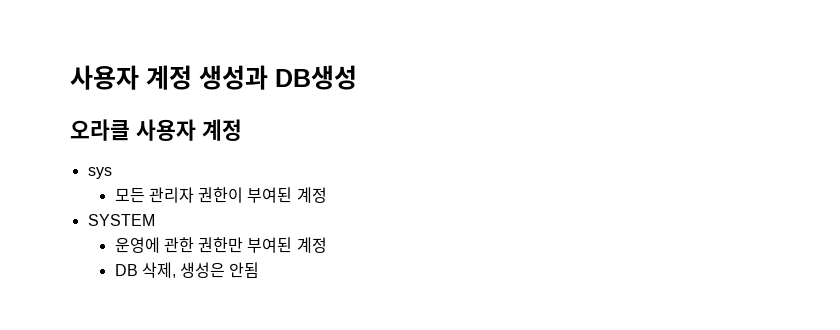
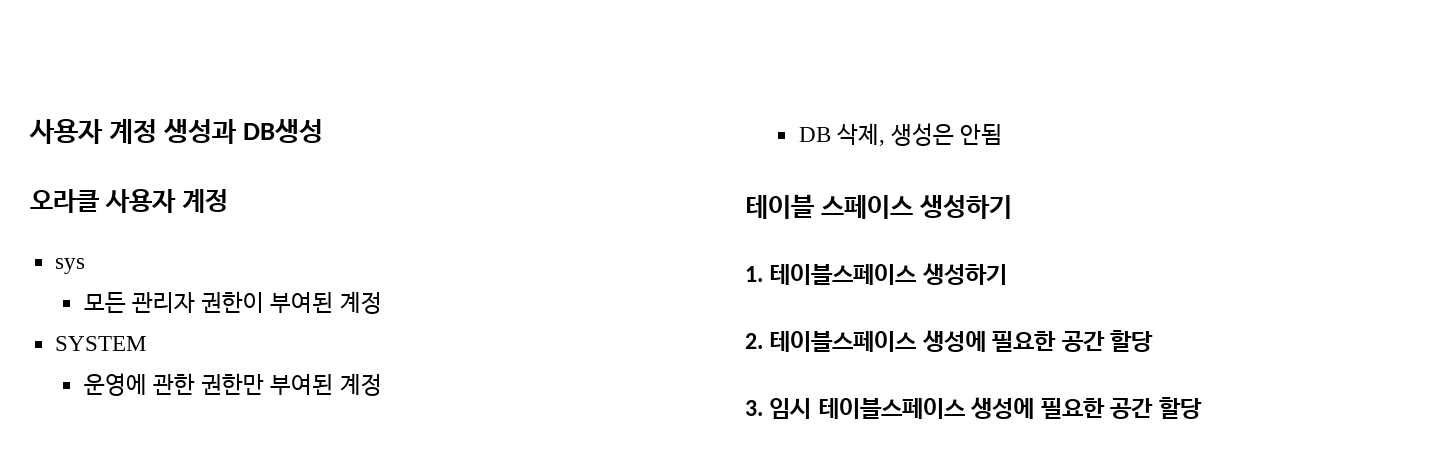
+ 테이블 스페이스 생성하기
+ 1. 테이블스페이스 생성하기
+ 2. 테이블스페이스 생성에 필요한 공간 할당
+ 3. 임시 테이블스페이스 생성에 필요한 공간 할당

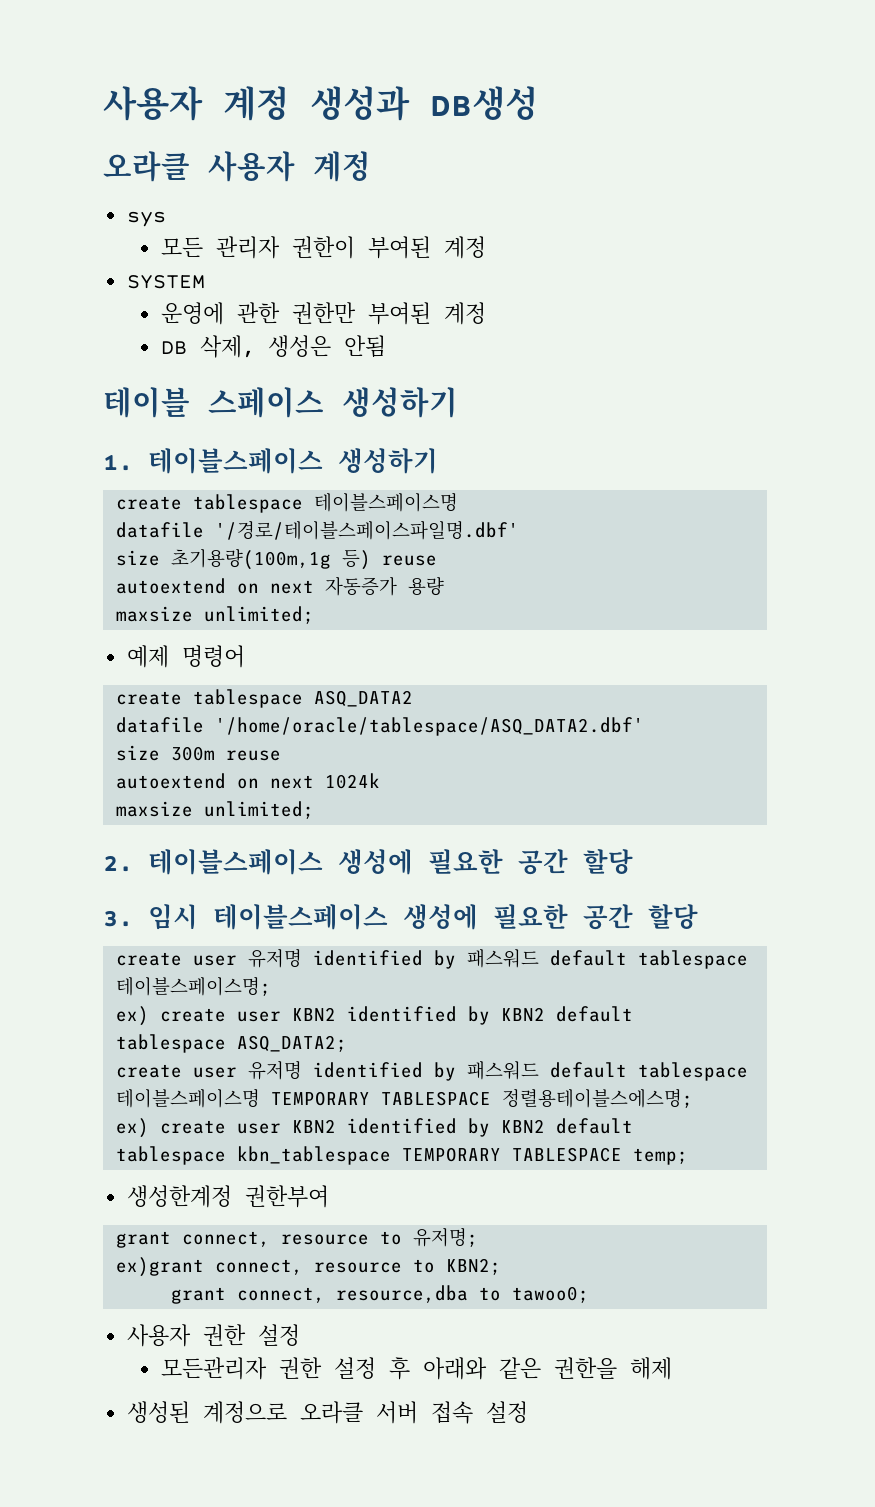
+ create tablespace 테이블스페이스명
+ datafile '/경로/테이블스페이스파일명.dbf'
+ size 초기용량(100m,1g 등) reuse
+ autoextend on next 자동증가 용량
+ maxsize unlimited;
+ 예제 명령어
+ create tablespace ASQ_DATA2
+ datafile '/home/oracle/tablespace/ASQ_DATA2.dbf'
+ size 300m reuse
+ autoextend on next 1024k
+ maxsize unlimited;
+ create user 유저명 identified by 패스워드 default tablespace 테이블스페이스명;
+ ex) create user KBN2 identified by KBN2 default tablespace ASQ_DATA2;
+ create user 유저명 identified by 패스워드 default tablespace 테이블스페이스명 TEMPORARY TABLESPACE 정렬용테이블스에스명;
+ ex) create user KBN2 identified by KBN2 default tablespace kbn_tablespace TEMPORARY TABLESPACE temp;
+ 생성한계정 권한부여
+ grant connect, resource to 유저명;
+ ex)grant connect, resource to KBN2;
+ grant connect, resource,dba to tawoo0;
+ 사용자 권한 설정
+ 모든관리자 권한 설정 후 아래와 같은 권한을 해제
+ 생성된 계정으로 오라클 서버 접속 설정

